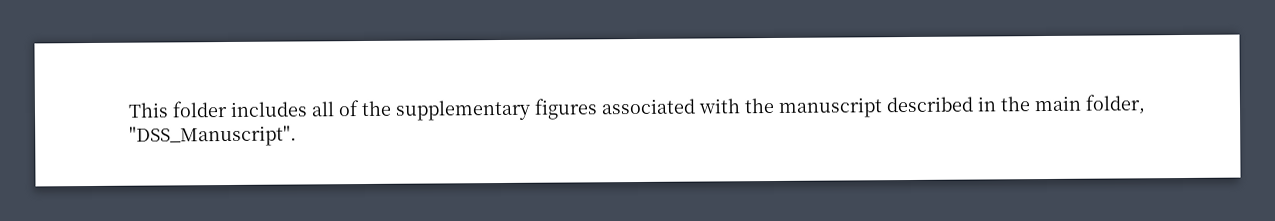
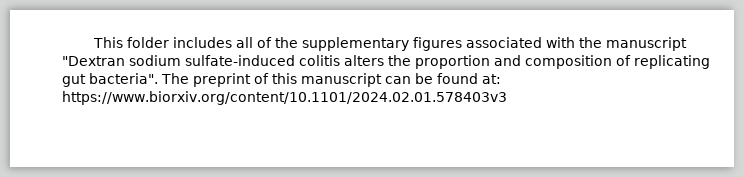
- This folder includes all of the supplementary figures associated with the manuscript described in the main folder, "DSS_Manuscript".
+ This folder includes all of the supplementary figures associated with the manuscript "Dextran sodium sulfate-induced colitis alters the proportion and composition of replicating gut bacteria". The preprint of this manuscript can be found at: https://www.biorxiv.org/content/10.1101/2024.02.01.578403v3

